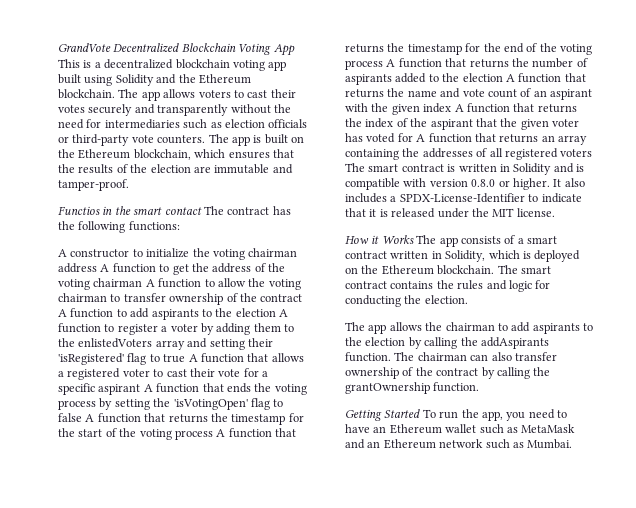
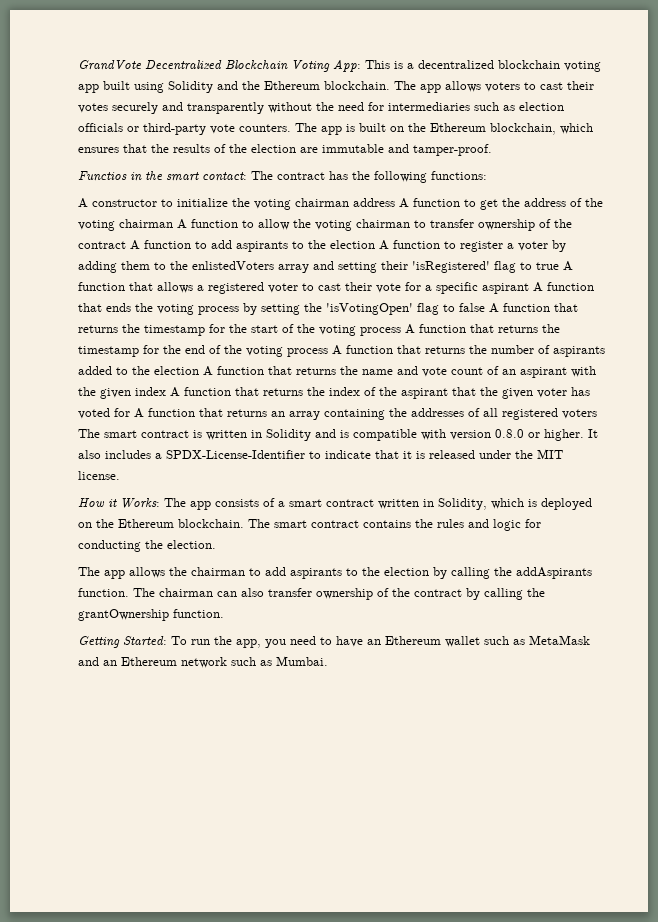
- GrandVote Decentralized Blockchain Voting App This is a decentralized blockchain voting app built using Solidity and the Ethereum blockchain.
+ GrandVote Decentralized Blockchain Voting App: This is a decentralized blockchain voting app built using Solidity and the Ethereum blockchain.
- Functios in the smart contact The contract has the following functions:
+ Functios in the smart contact: The contract has the following functions:
- How it Works The app consists of a smart contract written in Solidity, which is deployed on the Ethereum blockchain.
+ How it Works: The app consists of a smart contract written in Solidity, which is deployed on the Ethereum blockchain.
- Getting Started To run the app, you need to have an Ethereum wallet such as MetaMask and an Ethereum network such as Mumbai.
+ Getting Started: To run the app, you need to have an Ethereum wallet such as MetaMask and an Ethereum network such as Mumbai.

